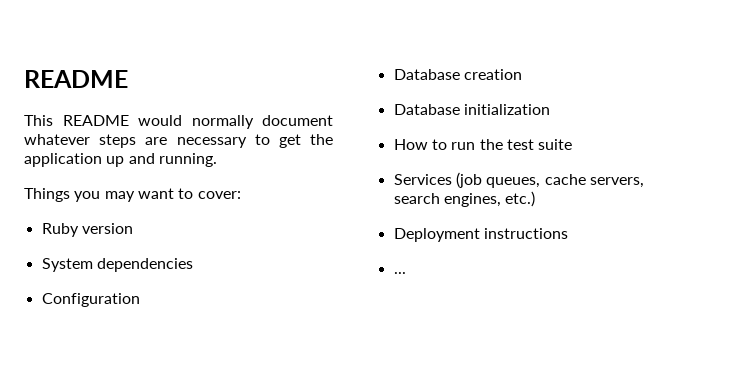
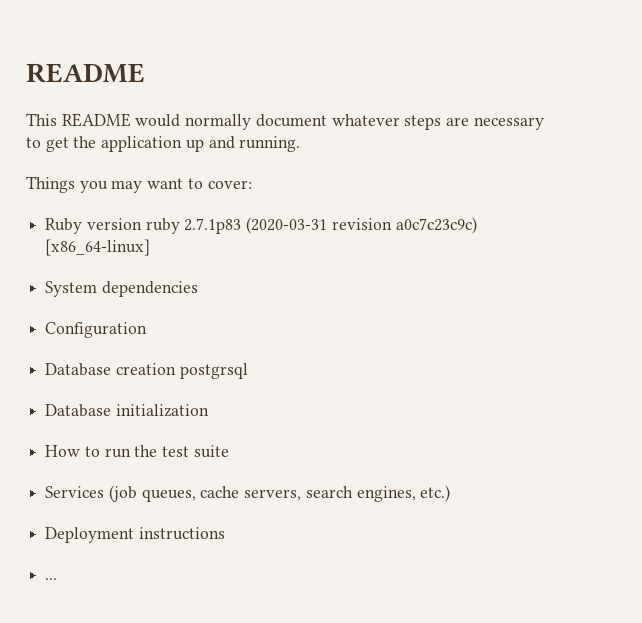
- Ruby version
+ Ruby version ruby 2.7.1p83 (2020-03-31 revision a0c7c23c9c) [x86_64-linux]
- Database creation
+ Database creation postgrsql

